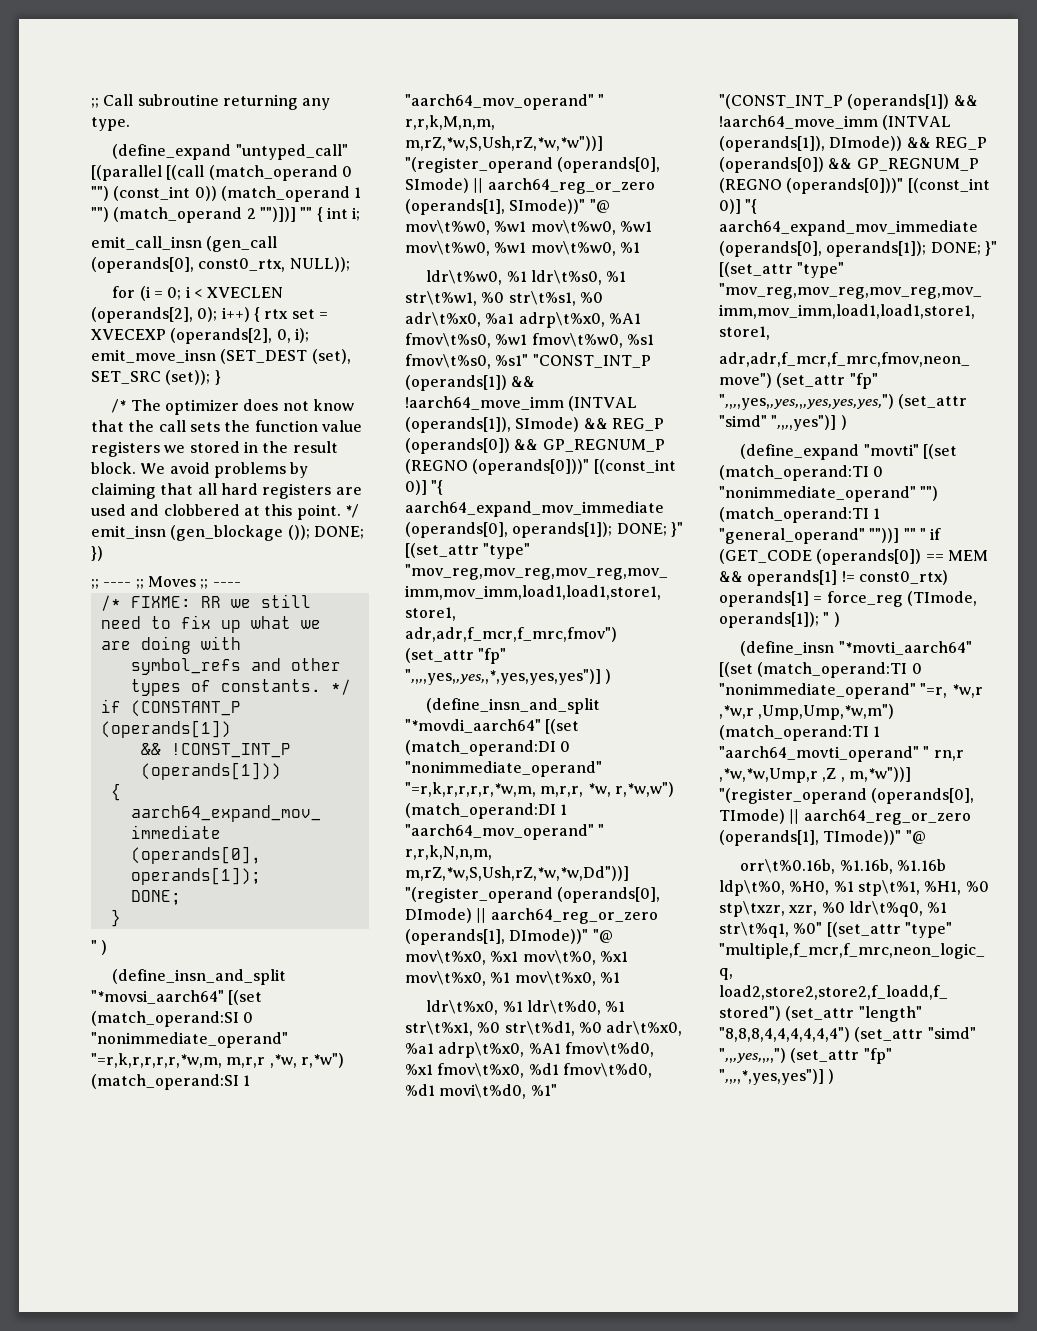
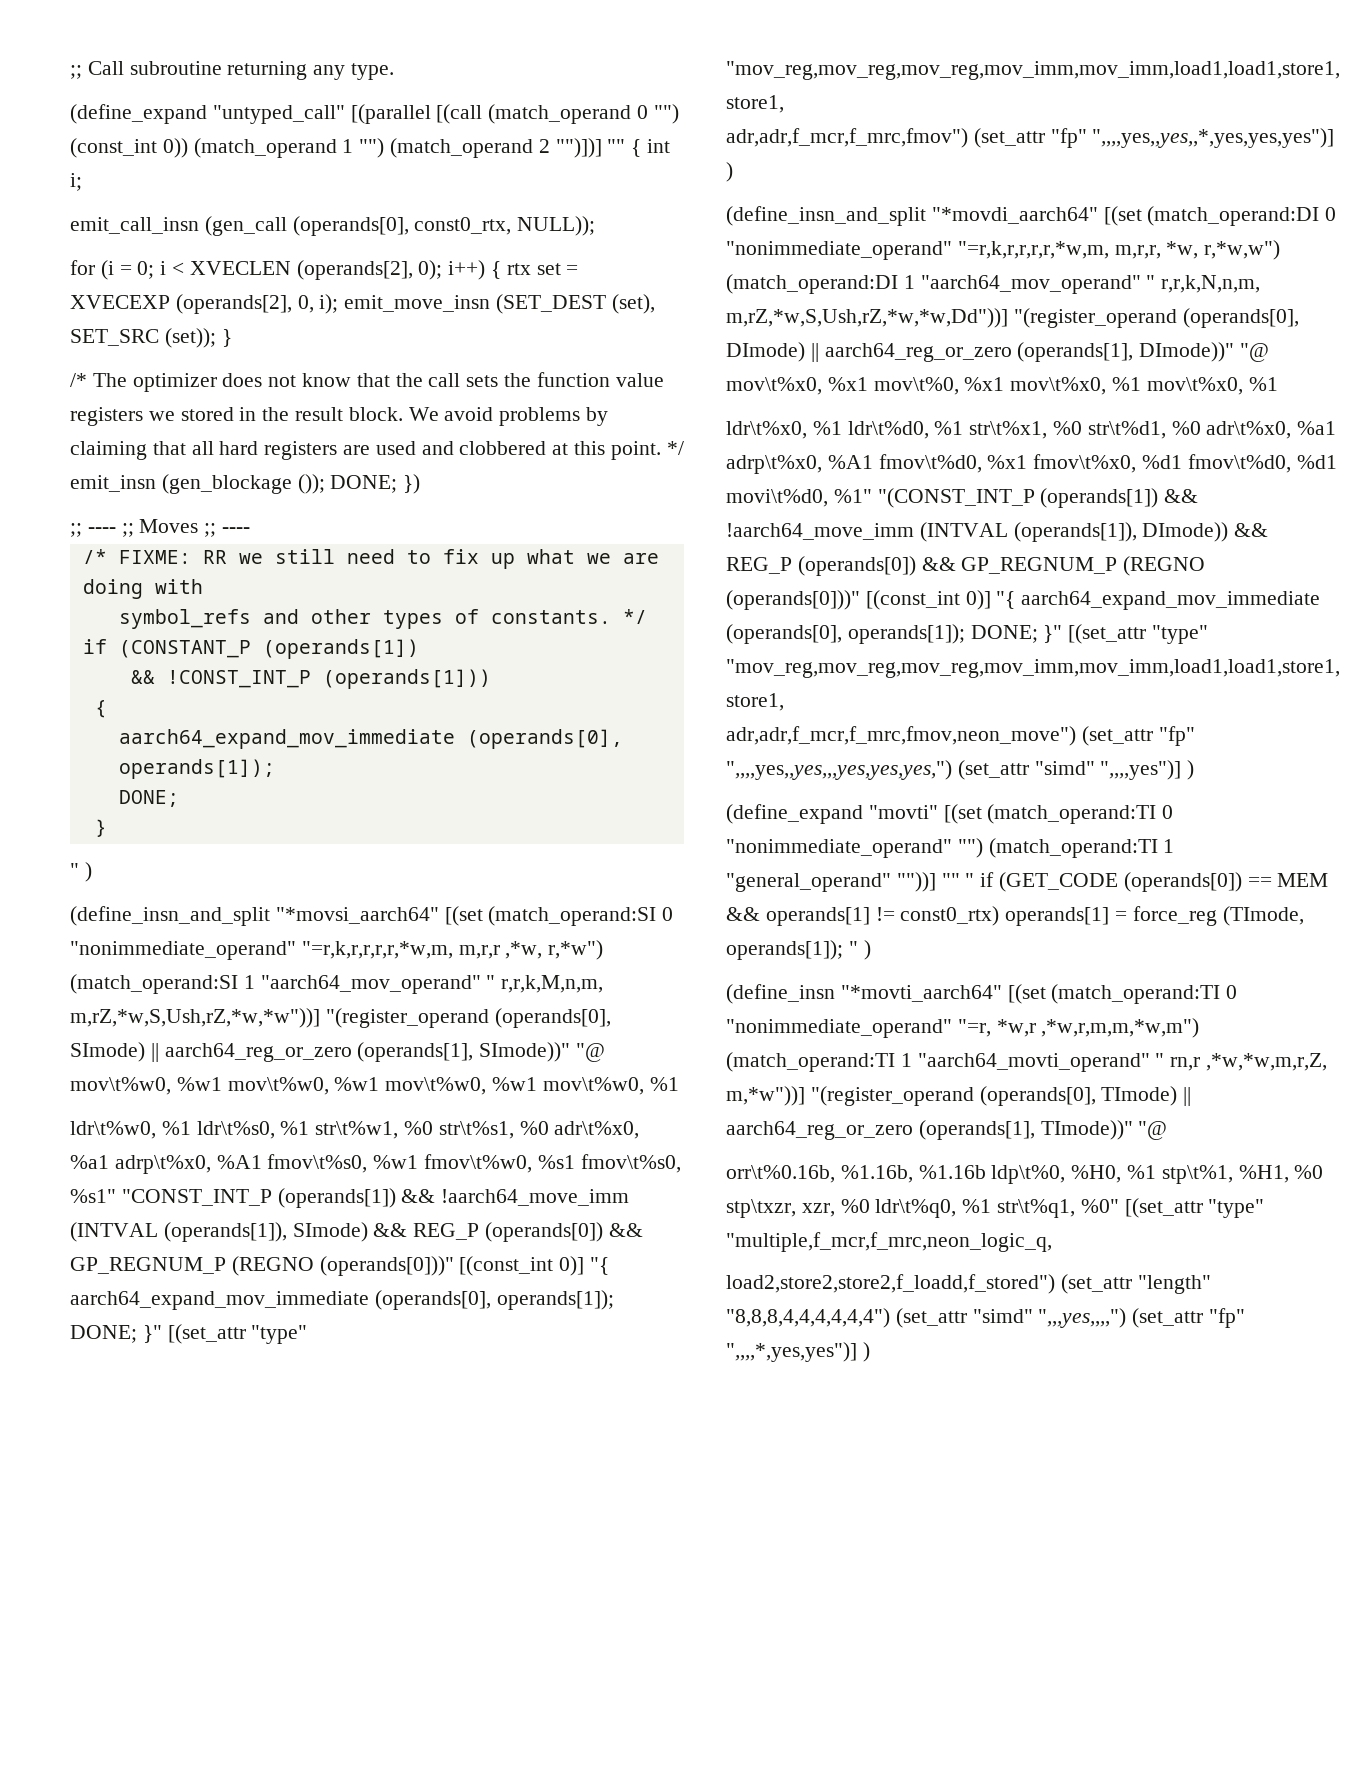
- (define_insn "*movti_aarch64" [(set (match_operand:TI 0 "nonimmediate_operand" "=r, *w,r ,*w,r ,Ump,Ump,*w,m") (match_operand:TI 1 "aarch64_movti_operand" " rn,r ,*w,*w,Ump,r ,Z , m,*w"))] "(register_operand (operands[0], TImode) || aarch64_reg_or_zero (operands[1], TImode))" "@
+ (define_insn "*movti_aarch64" [(set (match_operand:TI 0 "nonimmediate_operand" "=r, *w,r ,*w,r,m,m,*w,m") (match_operand:TI 1 "aarch64_movti_operand" " rn,r ,*w,*w,m,r,Z, m,*w"))] "(register_operand (operands[0], TImode) || aarch64_reg_or_zero (operands[1], TImode))" "@

